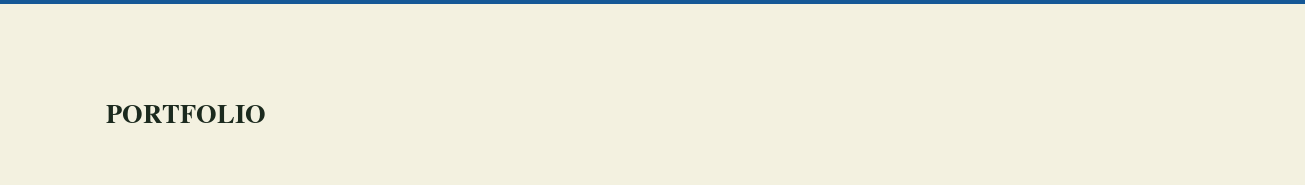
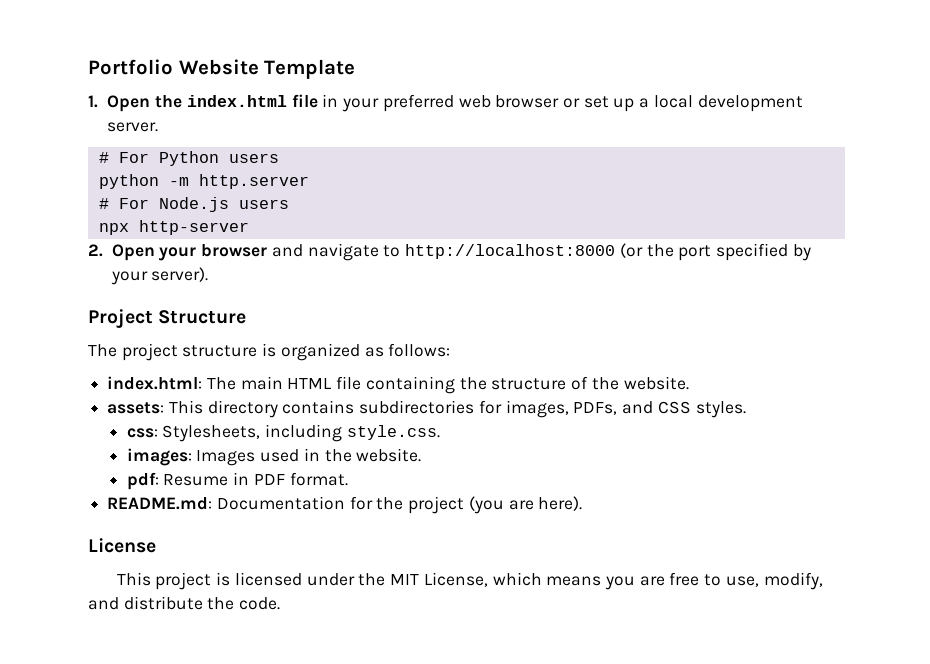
- PORTFOLIO
+ Portfolio Website Template
+ 1. Open the index.html file in your preferred web browser or set up a local development server.
+ # For Python users
+ python -m http.server
+ # For Node.js users
+ npx http-server
+ 2. Open your browser and navigate to http://localhost:8000 (or the port specified by your server).
+ Project Structure
+ The project structure is organized as follows:
+ index.html: The main HTML file containing the structure of the website.
+ assets: This directory contains subdirectories for images, PDFs, and CSS styles.
+ css: Stylesheets, including style.css.
+ images: Images used in the website.
+ pdf: Resume in PDF format.
+ README.md: Documentation for the project (you are here).
+ License
+ This project is licensed under the MIT License, which means you are free to use, modify, and distribute the code.

